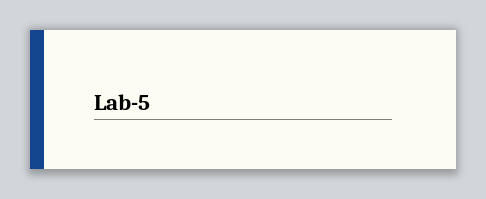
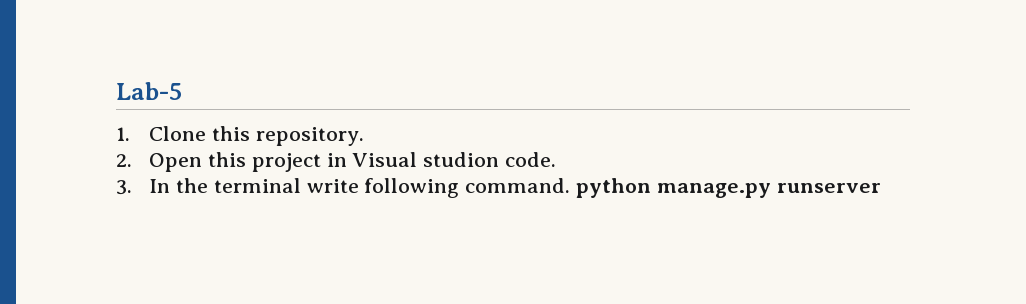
+ 1. Clone this repository.
+ 2. Open this project in Visual studion code.
+ 3. In the terminal write following command. python manage.py runserver

